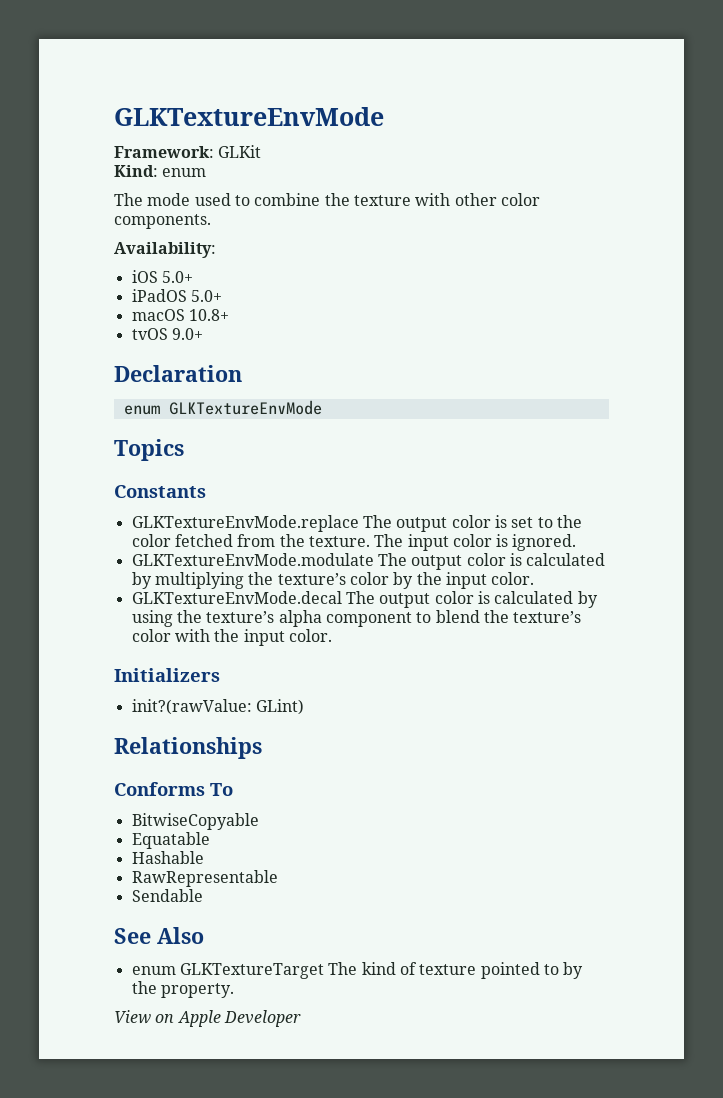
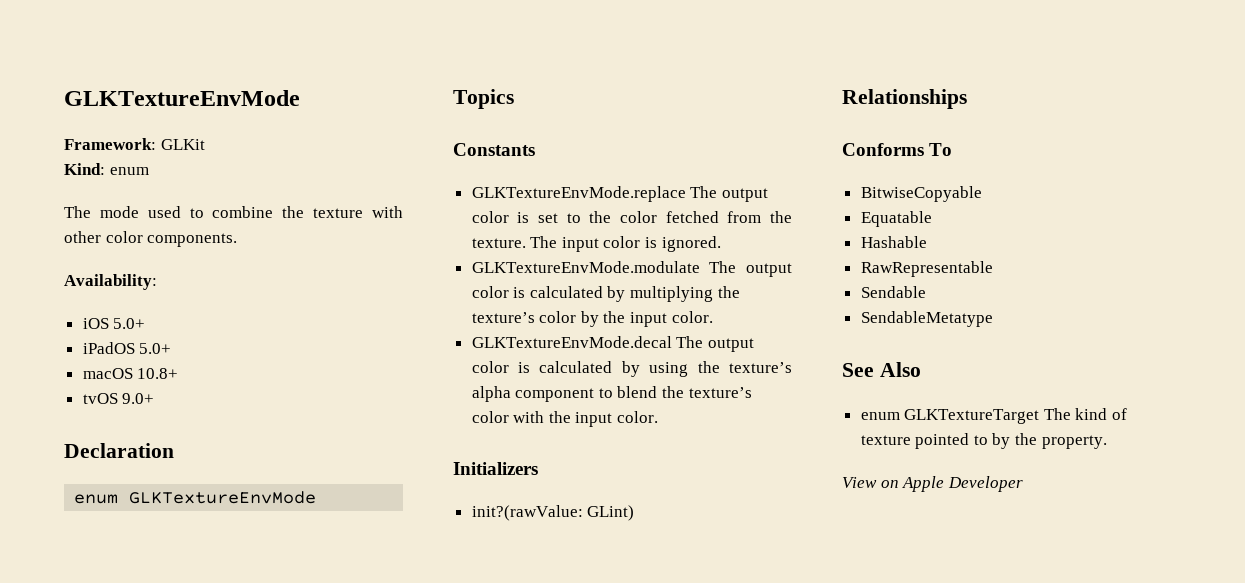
+ SendableMetatype

